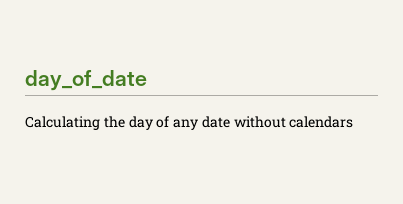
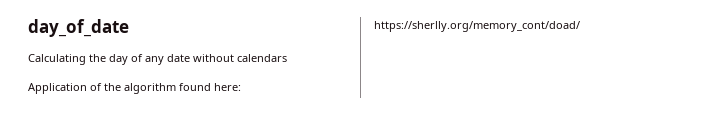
+ Application of the algorithm found here: https://sherlly.org/memory_cont/doad/

